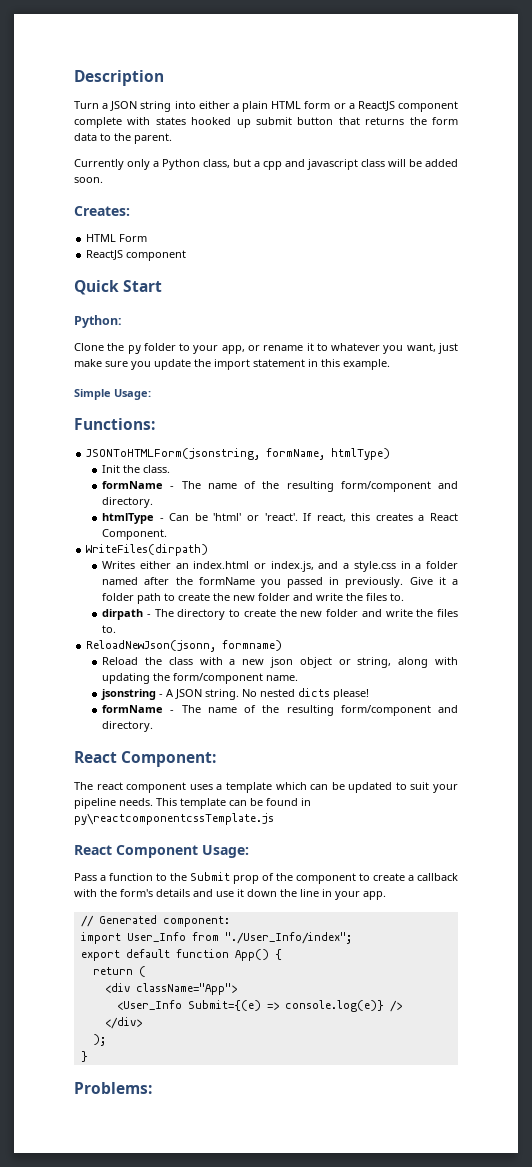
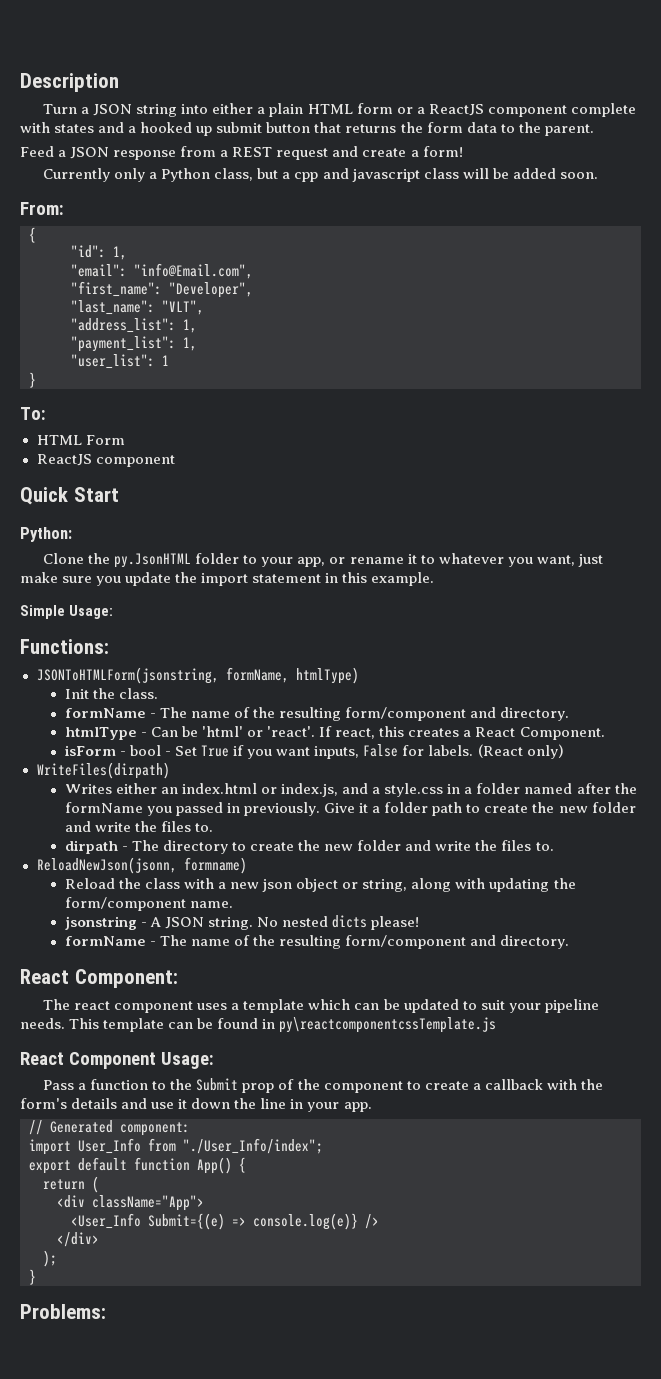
- Turn a JSON string into either a plain HTML form or a ReactJS component complete with states hooked up submit button that returns the form data to the parent.
+ Turn a JSON string into either a plain HTML form or a ReactJS component complete with states and a hooked up submit button that returns the form data to the parent.
+ Feed a JSON response from a REST request and create a form!
- Creates:
+ From:
+ {
+ "id": 1,
+ "email": "info@Email.com",
+ "first_name": "Developer",
+ "last_name": "VLT",
+ "address_list": 1,
+ "payment_list": 1,
+ "user_list": 1
+ }
+ To:
- Clone the py folder to your app, or rename it to whatever you want, just make sure you update the import statement in this example.
+ Clone the py.JsonHTML folder to your app, or rename it to whatever you want, just make sure you update the import statement in this example.
+ isForm - bool - Set True if you want inputs, False for labels. (React only)

